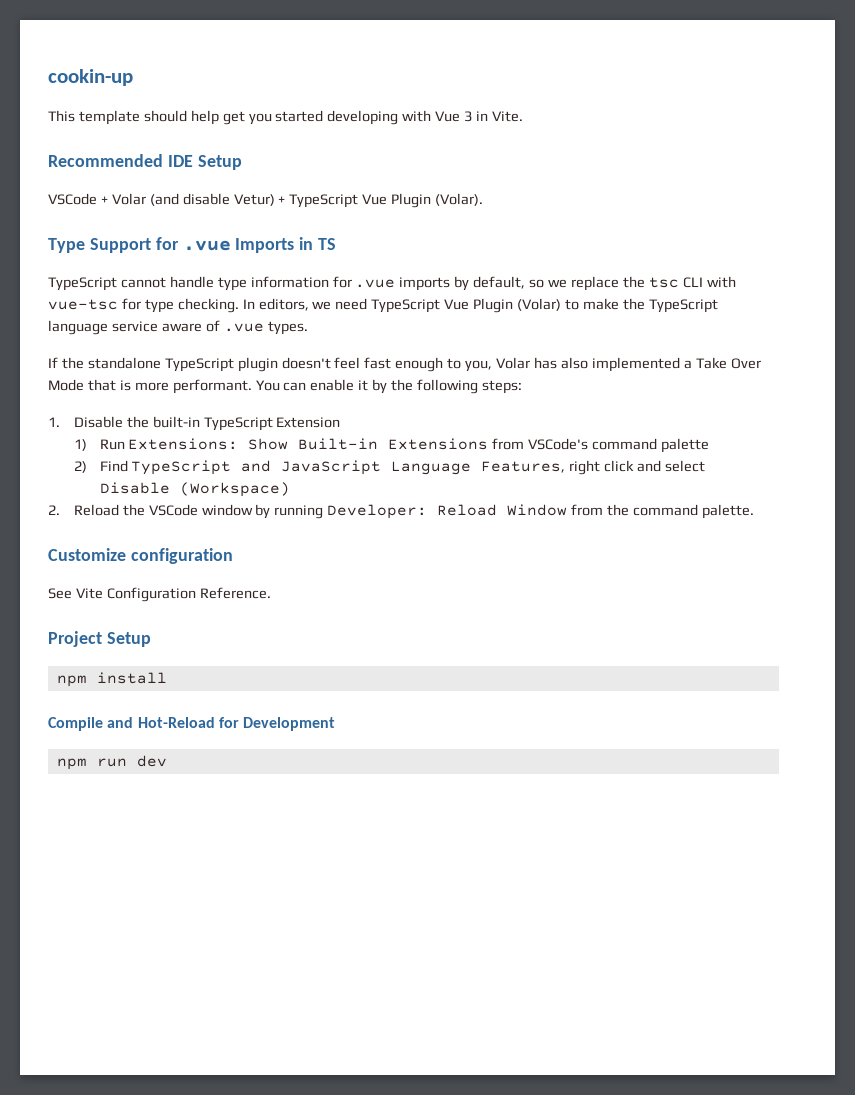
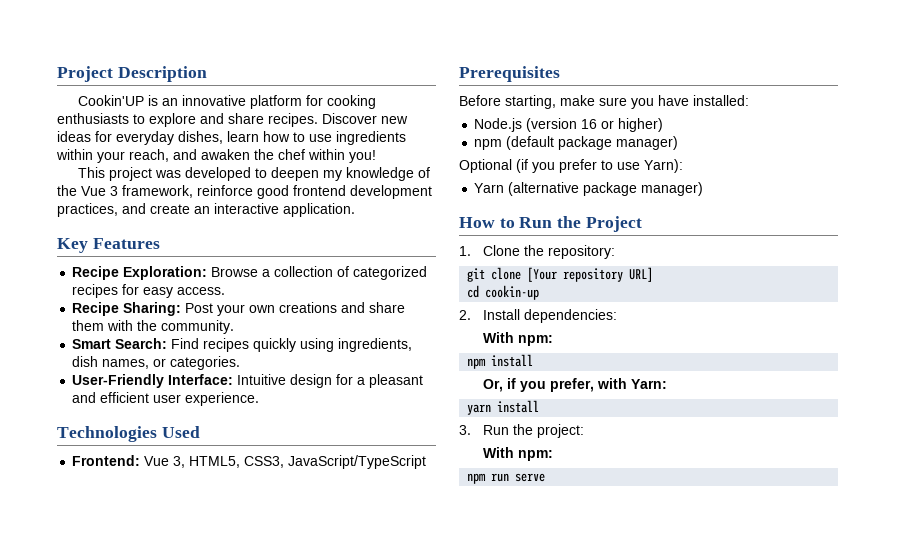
- cookin-up
- This template should help get you started developing with Vue 3 in Vite.
- Recommended IDE Setup
- VSCode + Volar (and disable Vetur) + TypeScript Vue Plugin (Volar).
- Type Support for .vue Imports in TS
- TypeScript cannot handle type information for .vue imports by default, so we replace the tsc CLI with vue-tsc for type checking. In editors, we need TypeScript Vue Plugin (Volar) to make the TypeScript language service aware of .vue types.
- If the standalone TypeScript plugin doesn't feel fast enough to you, Volar has also implemented a Take Over Mode that is more performant. You can enable it by the following steps:
- 1. Disable the built-in TypeScript Extension
- 1) Run Extensions: Show Built-in Extensions from VSCode's command palette
- 2) Find TypeScript and JavaScript Language Features, right click and select Disable (Workspace)
- 2. Reload the VSCode window by running Developer: Reload Window from the command palette.
- Customize configuration
- See Vite Configuration Reference.
- Project Setup
+ Project Description
+ Cookin'UP is an innovative platform for cooking enthusiasts to explore and share recipes. Discover new ideas for everyday dishes, learn how to use ingredients within your reach, and awaken the chef within you!
+ This project was developed to deepen my knowledge of the Vue 3 framework, reinforce good frontend development practices, and create an interactive application.
+ Key Features
+ Recipe Exploration: Browse a collection of categorized recipes for easy access.
+ Recipe Sharing: Post your own creations and share them with the community.
+ Smart Search: Find recipes quickly using ingredients, dish names, or categories.
+ User-Friendly Interface: Intuitive design for a pleasant and efficient user experience.
+ Technologies Used
+ Frontend: Vue 3, HTML5, CSS3, JavaScript/TypeScript
+ Prerequisites
+ Before starting, make sure you have installed:
+ Node.js (version 16 or higher)
+ npm (default package manager)
+ Optional (if you prefer to use Yarn):
+ Yarn (alternative package manager)
+ How to Run the Project
+ 1. Clone the repository:
+ git clone [Your repository URL]
+ cd cookin-up
+ 2. Install dependencies:
+ With npm:
  npm install
- Compile and Hot-Reload for Development
+ Or, if you prefer, with Yarn:
+ yarn install
+ 3. Run the project:
+ With npm:
- npm run dev
+ npm run serve

